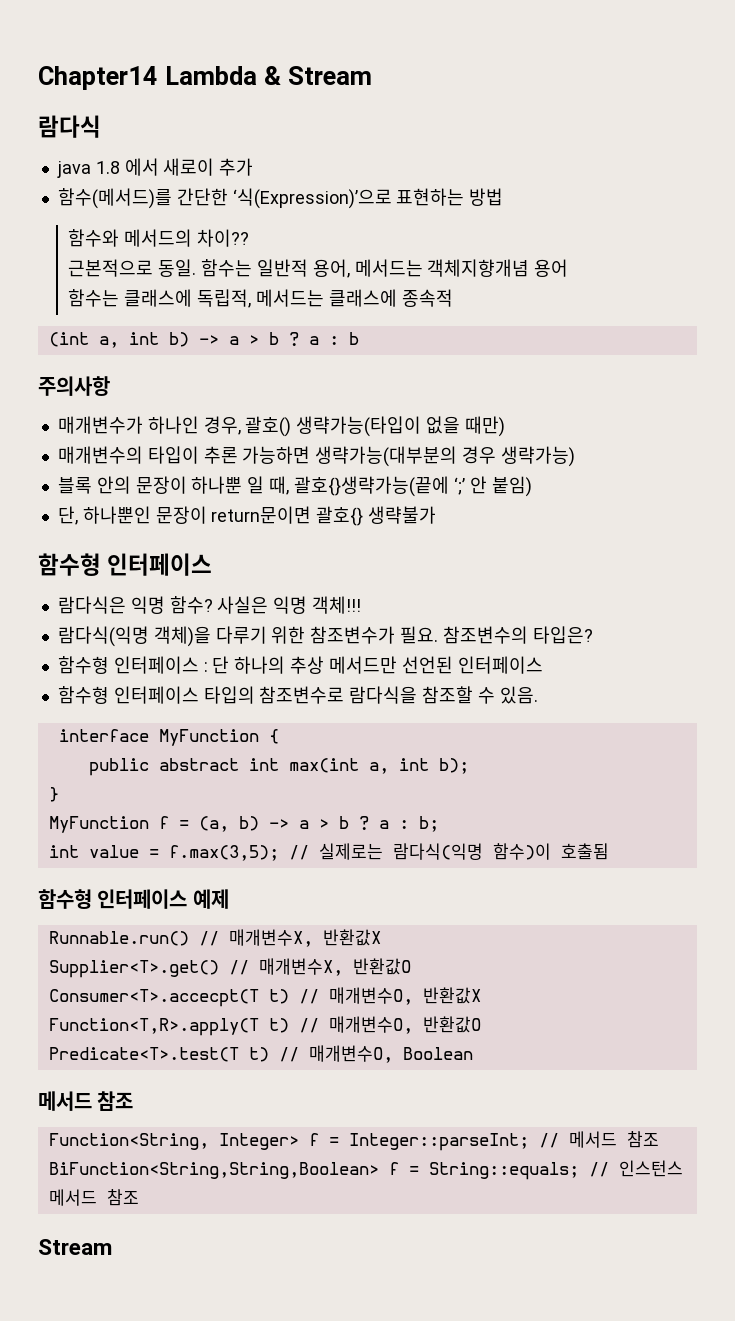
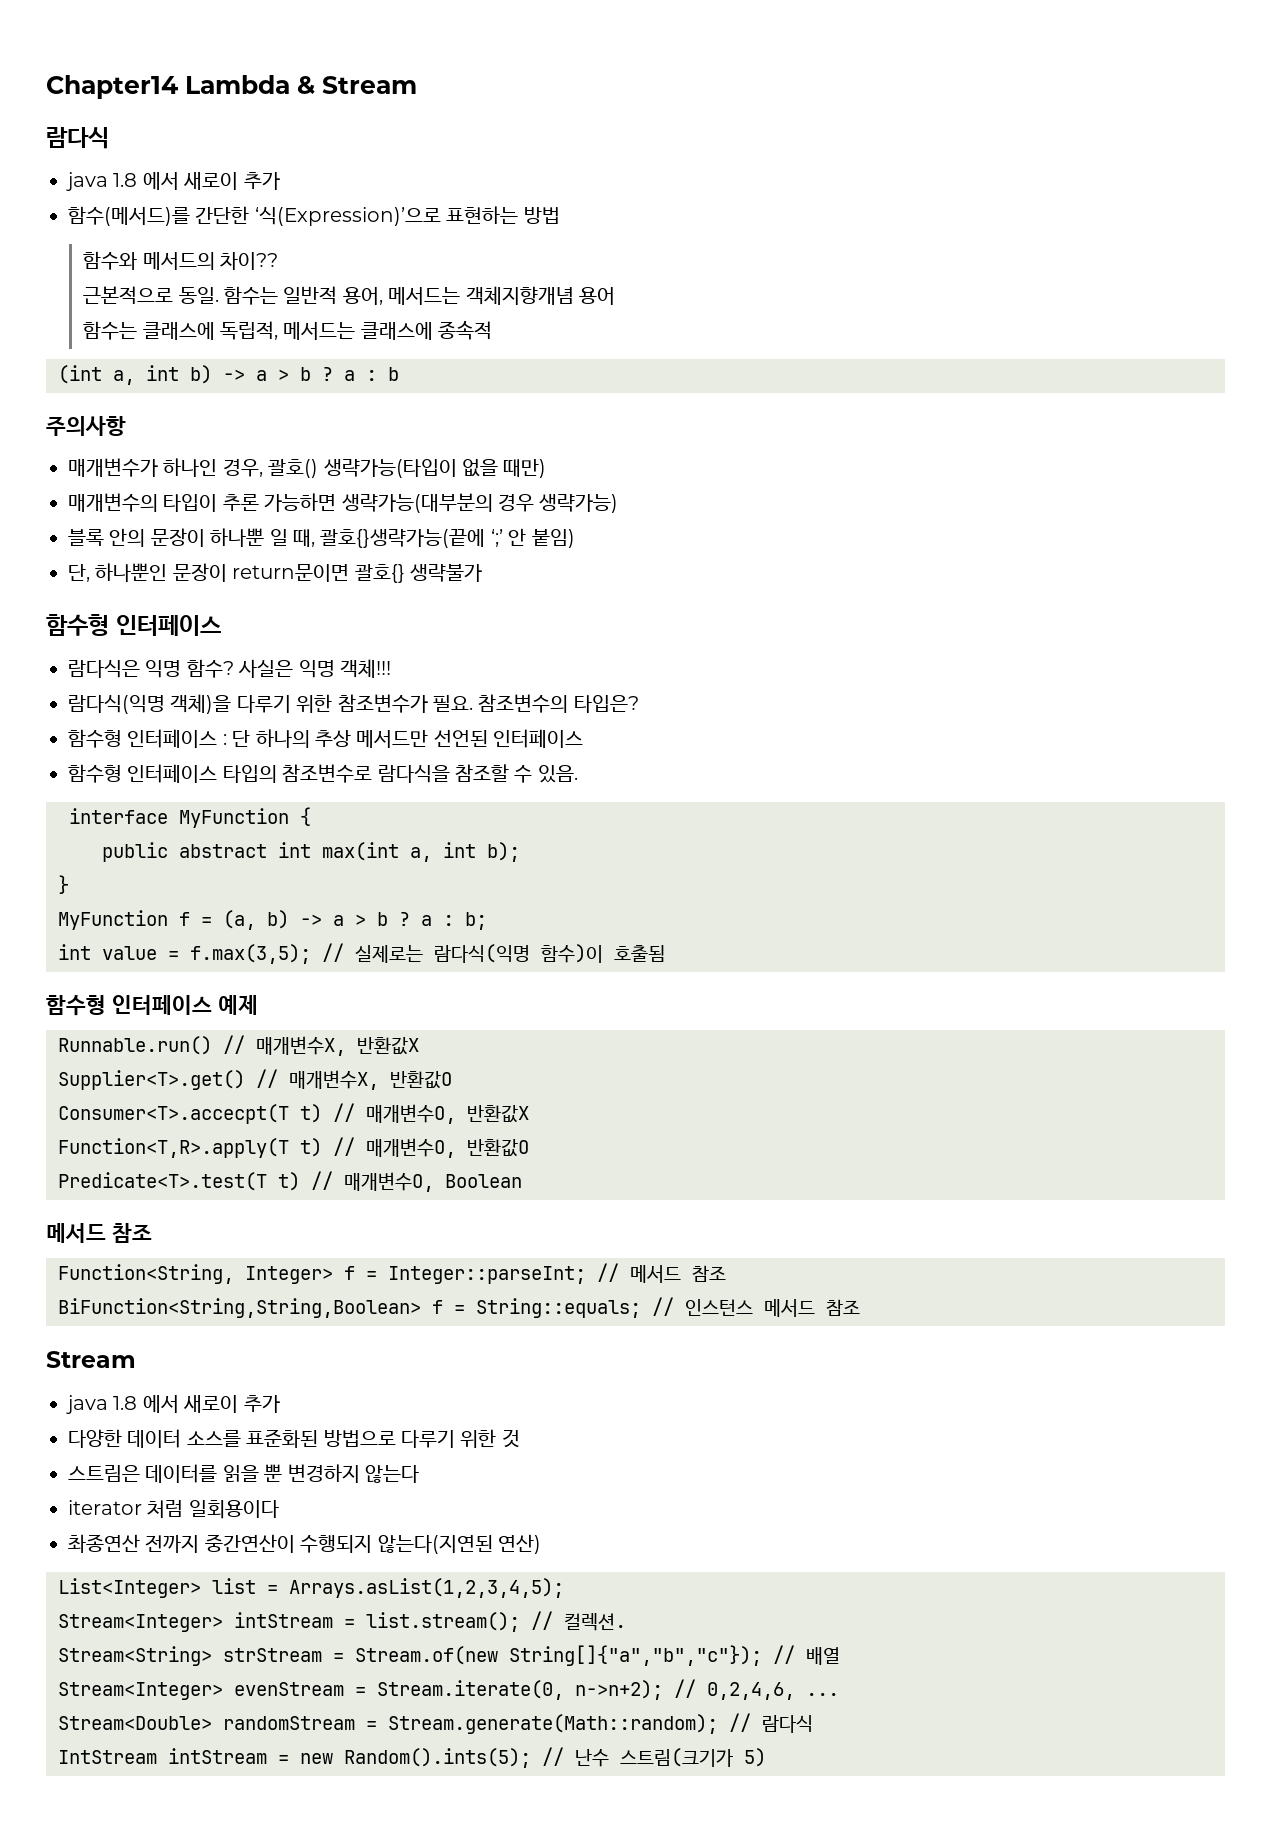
  BiFunction<String,String,Boolean> f = String::equals; // 인스턴스 메서드 참조
  Stream
+ java 1.8 에서 새로이 추가
+ 다양한 데이터 소스를 표준화된 방법으로 다루기 위한 것
+ 스트림은 데이터를 읽을 뿐 변경하지 않는다
+ iterator 처럼 일회용이다
+ 촤종연산 전까지 중간연산이 수행되지 않는다(지연된 연산)
+ List<Integer> list = Arrays.asList(1,2,3,4,5);
+ Stream<Integer> intStream = list.stream(); // 컬렉션.
+ Stream<String> strStream = Stream.of(new String[]{"a","b","c"}); // 배열
+ Stream<Integer> evenStream = Stream.iterate(0, n->n+2); // 0,2,4,6, ...
+ Stream<Double> randomStream = Stream.generate(Math::random); // 람다식
+ IntStream intStream = new Random().ints(5); // 난수 스트림(크기가 5)

